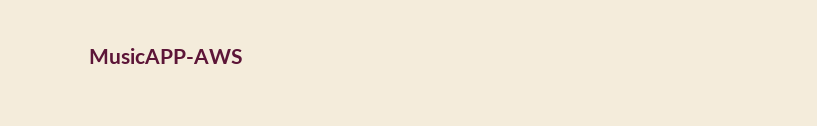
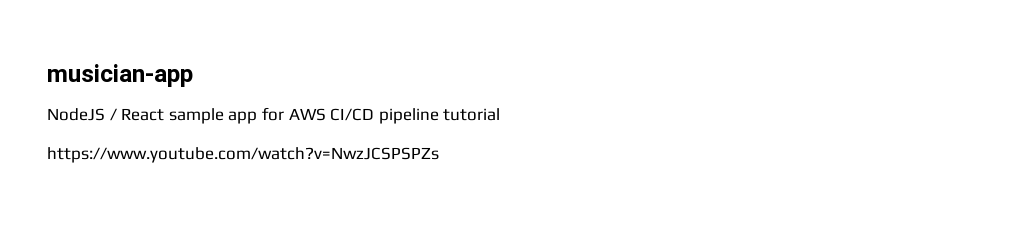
- MusicAPP-AWS
+ musician-app
+ NodeJS / React sample app for AWS CI/CD pipeline tutorial
+ https://www.youtube.com/watch?v=NwzJCSPSPZs

